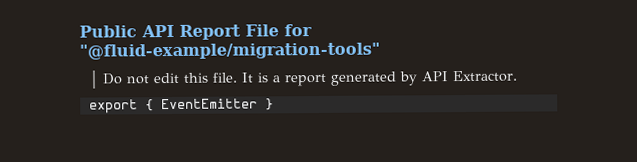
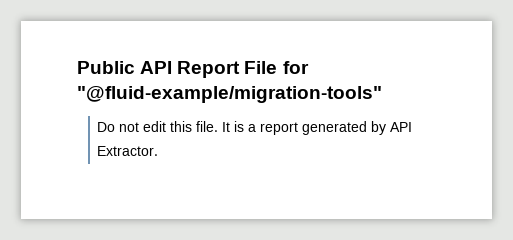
- export { EventEmitter }

